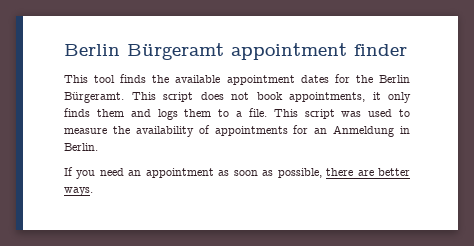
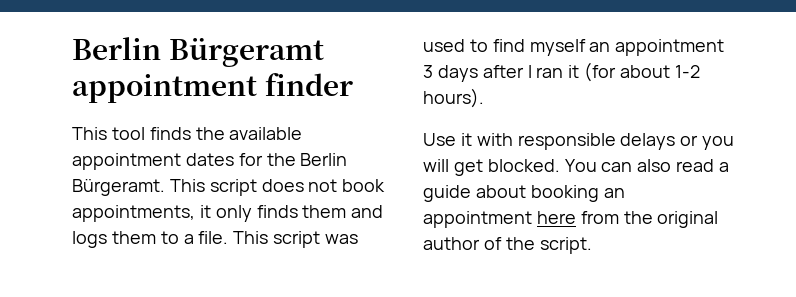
- This script was used to measure the availability of appointments for an Anmeldung in Berlin.
- If you need an appointment as soon as possible, there are better ways.
+ This script was used to find myself an appointment 3 days after I ran it (for about 1-2 hours).
+ Use it with responsible delays or you will get blocked. You can also read a guide about booking an appointment here from the original author of the script.

